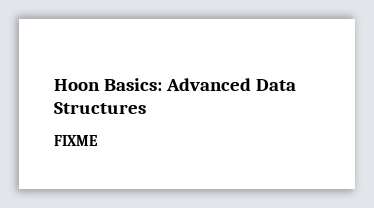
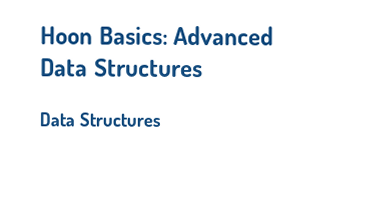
  Hoon Basics: Advanced Data Structures
- FIXME
+ Data Structures

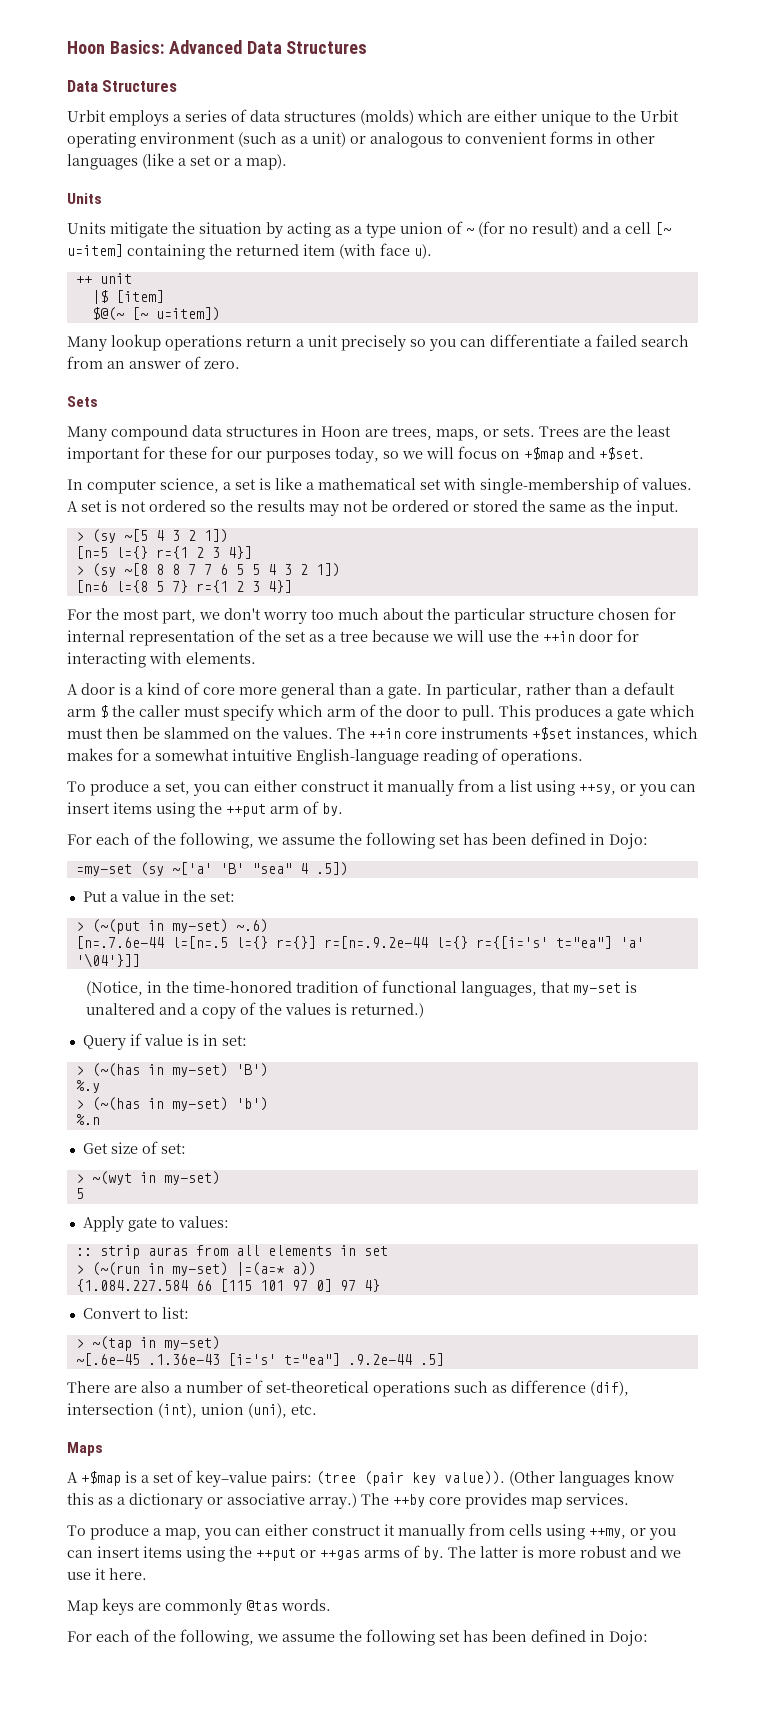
+ Urbit employs a series of data structures (molds) which are either unique to the Urbit operating environment (such as a unit) or analogous to convenient forms in other languages (like a set or a map).
+ Units
+ Units mitigate the situation by acting as a type union of ~ (for no result) and a cell [~ u=item] containing the returned item (with face u).
+ ++ unit
+ |$ [item]
+ $@(~ [~ u=item])
+ Many lookup operations return a unit precisely so you can differentiate a failed search from an answer of zero.
+ Sets
+ Many compound data structures in Hoon are trees, maps, or sets. Trees are the least important for these for our purposes today, so we will focus on +$map and +$set.
+ In computer science, a set is like a mathematical set with single-membership of values. A set is not ordered so the results may not be ordered or stored the same as the input.
+ > (sy ~[5 4 3 2 1])
+ [n=5 l={} r={1 2 3 4}]
+ > (sy ~[8 8 8 7 7 6 5 5 4 3 2 1])
+ [n=6 l={8 5 7} r={1 2 3 4}]
+ For the most part, we don't worry too much about the particular structure chosen for internal representation of the set as a tree because we will use the ++in door for interacting with elements.
+ A door is a kind of core more general than a gate. In particular, rather than a default arm $ the caller must specify which arm of the door to pull. This produces a gate which must then be slammed on the values. The ++in core instruments +$set instances, which makes for a somewhat intuitive English-language reading of operations.
+ To produce a set, you can either construct it manually from a list using ++sy, or you can insert items using the ++put arm of by.
+ For each of the following, we assume the following set has been defined in Dojo:
+ =my-set (sy ~['a' 'B' "sea" 4 .5])
+ Put a value in the set:
+ > (~(put in my-set) ~.6)
+ [n=.7.6e-44 l=[n=.5 l={} r={}] r=[n=.9.2e-44 l={} r={[i='s' t="ea"] 'a' '\04'}]]
+ (Notice, in the time-honored tradition of functional languages, that my-set is unaltered and a copy of the values is returned.)
+ Query if value is in set:
+ > (~(has in my-set) 'B')
+ %.y
+ > (~(has in my-set) 'b')
+ %.n
+ Get size of set:
+ > ~(wyt in my-set)
+ 5
+ Apply gate to values:
+ :: strip auras from all elements in set
+ > (~(run in my-set) |=(a=* a))
+ {1.084.227.584 66 [115 101 97 0] 97 4}
+ Convert to list:
+ > ~(tap in my-set)
+ ~[.6e-45 .1.36e-43 [i='s' t="ea"] .9.2e-44 .5]
+ There are also a number of set-theoretical operations such as difference (dif), intersection (int), union (uni), etc.
+ Maps
+ A +$map is a set of key–value pairs: (tree (pair key value)). (Other languages know this as a dictionary or associative array.) The ++by core provides map services.
+ To produce a map, you can either construct it manually from cells using ++my, or you can insert items using the ++put or ++gas arms of by. The latter is more robust and we use it here.
+ Map keys are commonly @tas words.
+ For each of the following, we assume the following set has been defined in Dojo:

